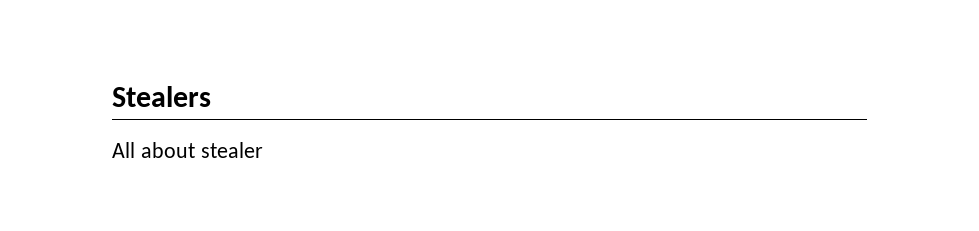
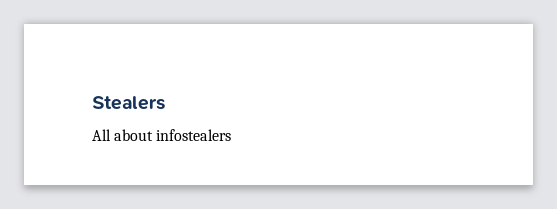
- All about stealer
+ All about infostealers

